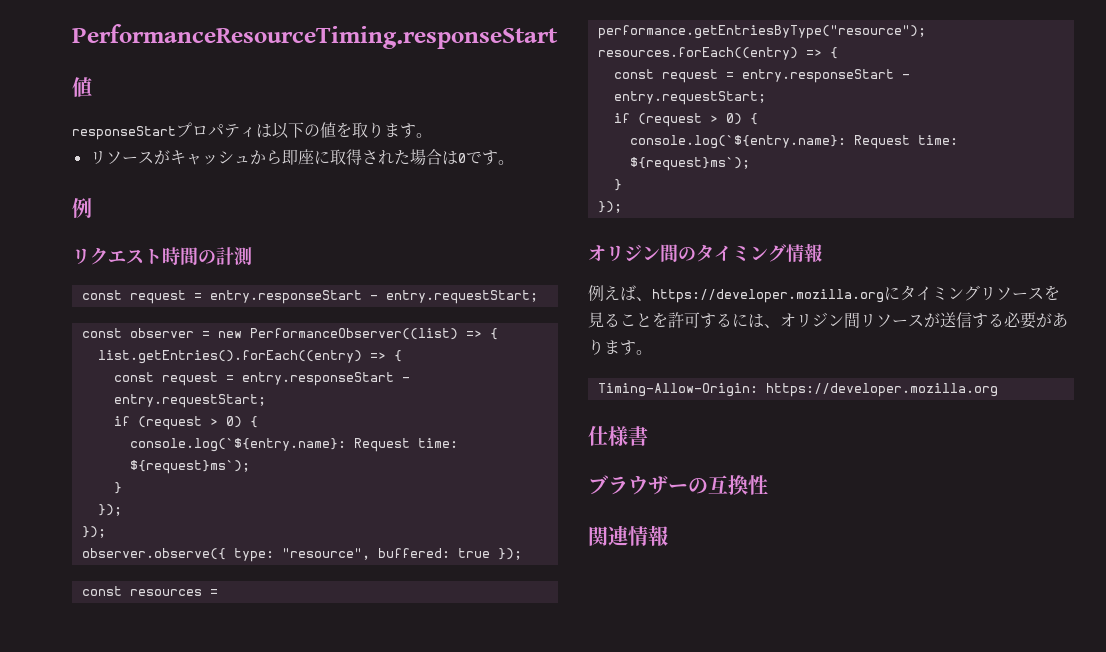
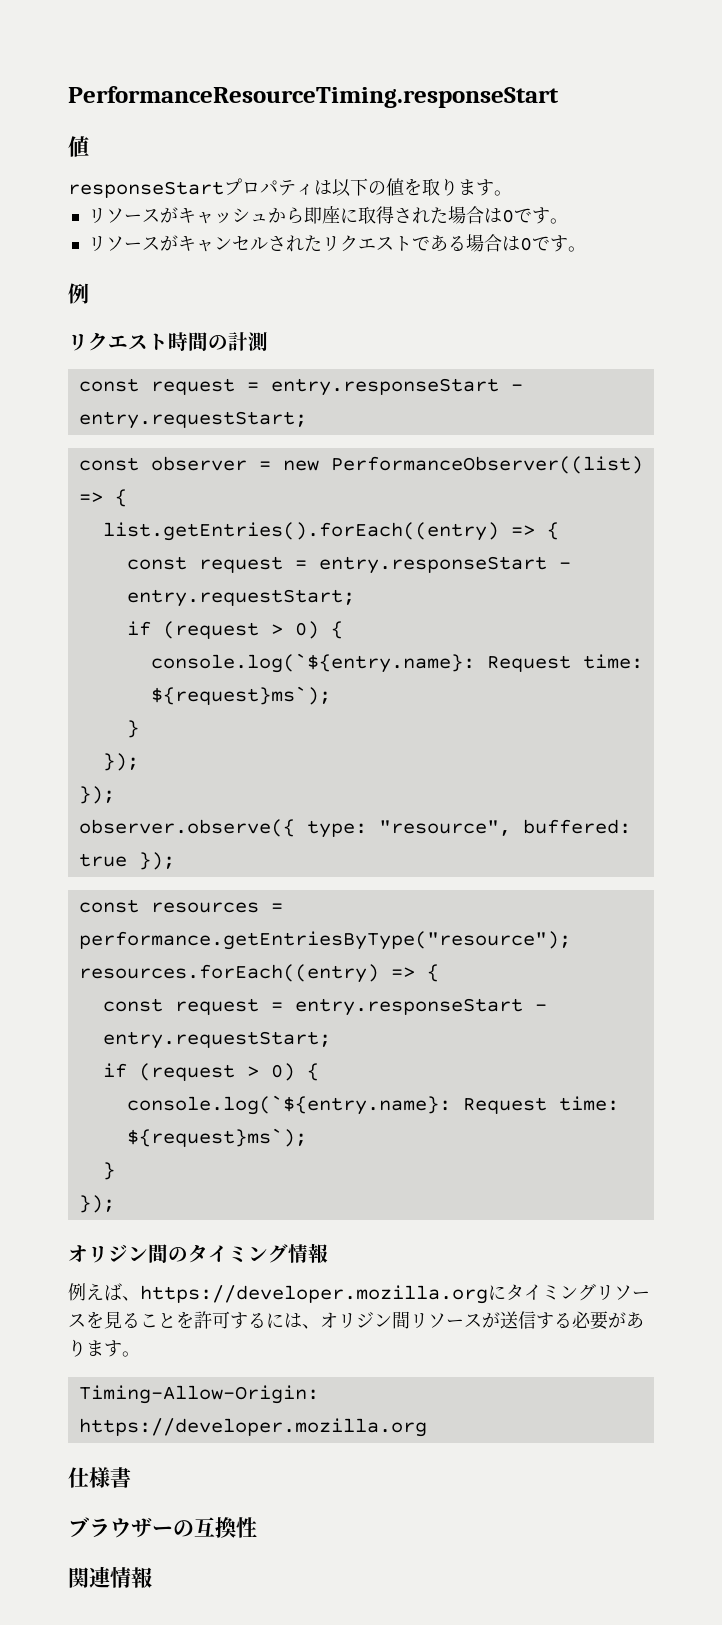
+ リソースがキャンセルされたリクエストである場合は0です。

